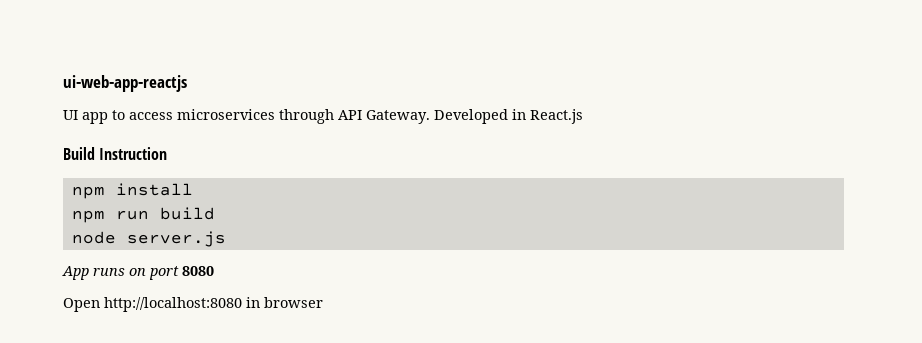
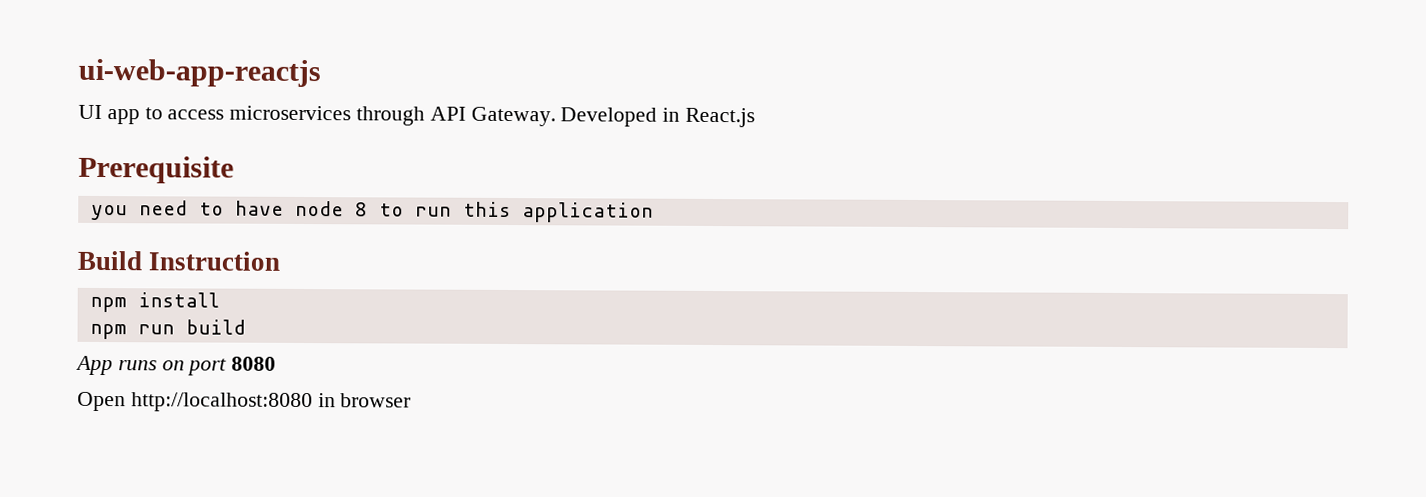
+ Prerequisite
+ you need to have node 8 to run this application
- node server.js

